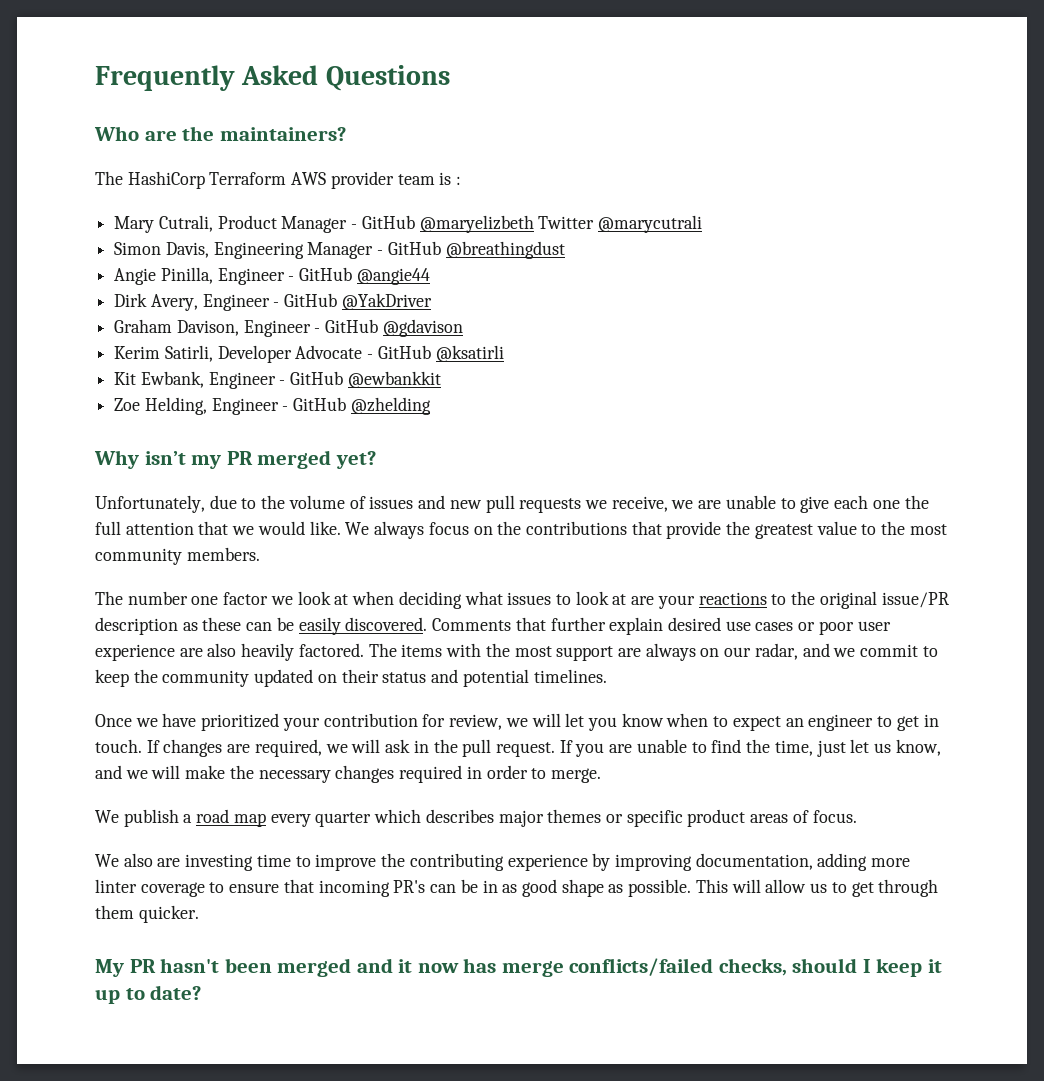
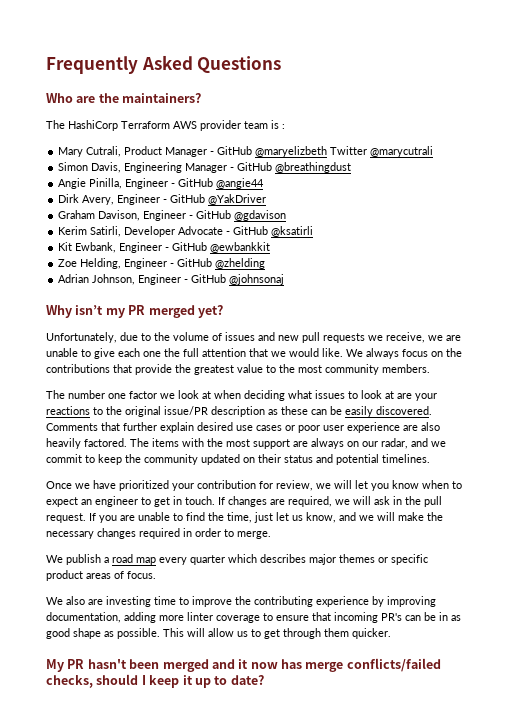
+ Adrian Johnson, Engineer - GitHub @johnsonaj

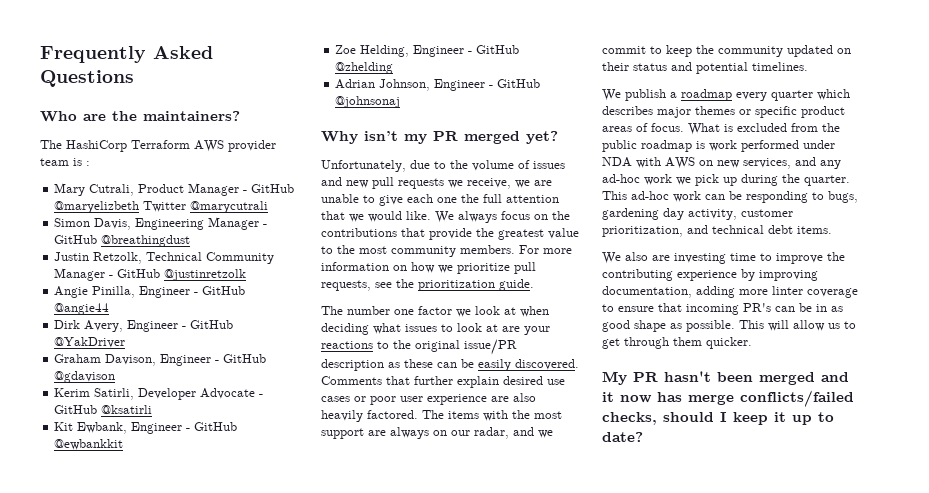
+ Justin Retzolk, Technical Community Manager - GitHub @justinretzolk
+ For more information on how we prioritize pull requests, see the prioritization guide.
- Once we have prioritized your contribution for review, we will let you know when to expect an engineer to get in touch. If changes are required, we will ask in the pull request. If you are unable to find the time, just let us know, and we will make the necessary changes required in order to merge.
- We publish a road map every quarter which describes major themes or specific product areas of focus.
+ We publish a roadmap every quarter which describes major themes or specific product areas of focus. What is excluded from the public roadmap is work performed under NDA with AWS on new services, and any ad-hoc work we pick up during the quarter. This ad-hoc work can be responding to bugs, gardening day activity, customer prioritization, and technical debt items.

